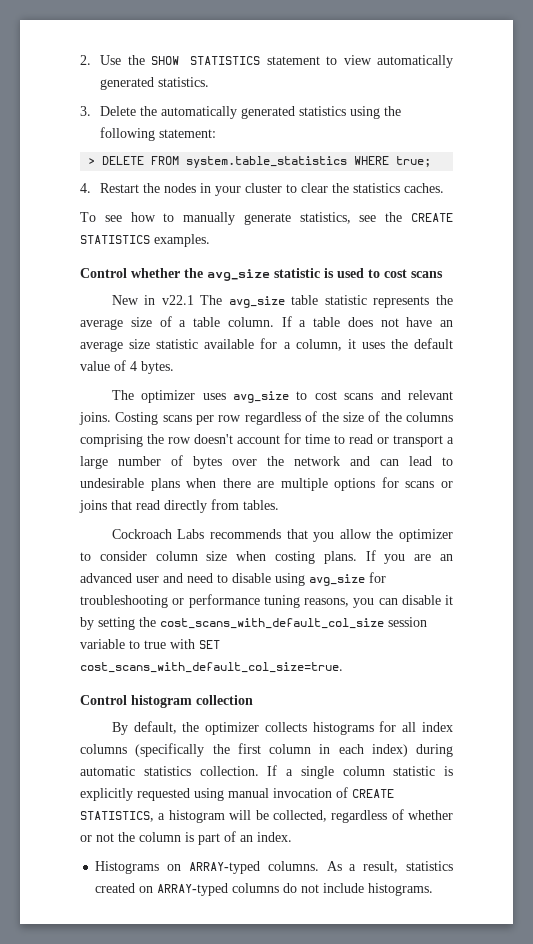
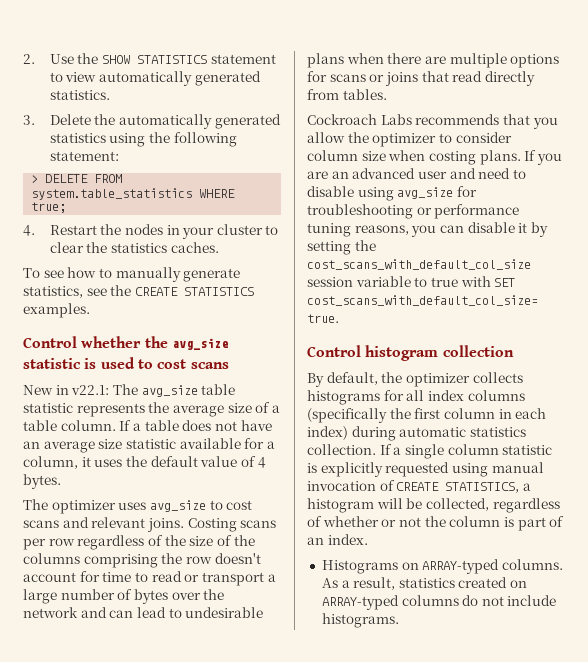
- New in v22.1 The avg_size table statistic represents the average size of a table column.
+ New in v22.1: The avg_size table statistic represents the average size of a table column.

